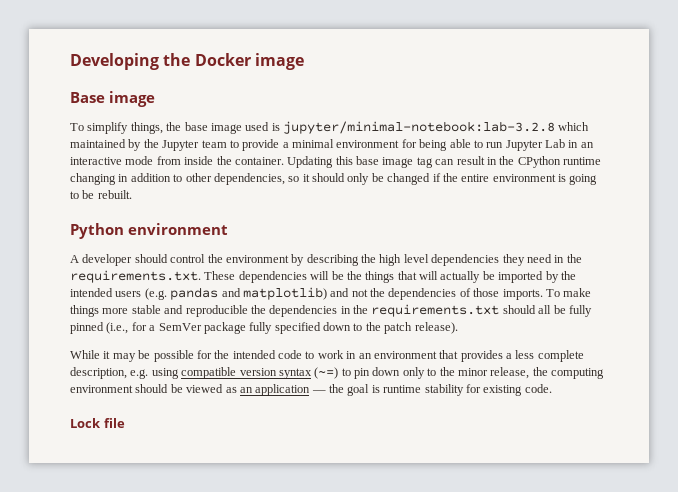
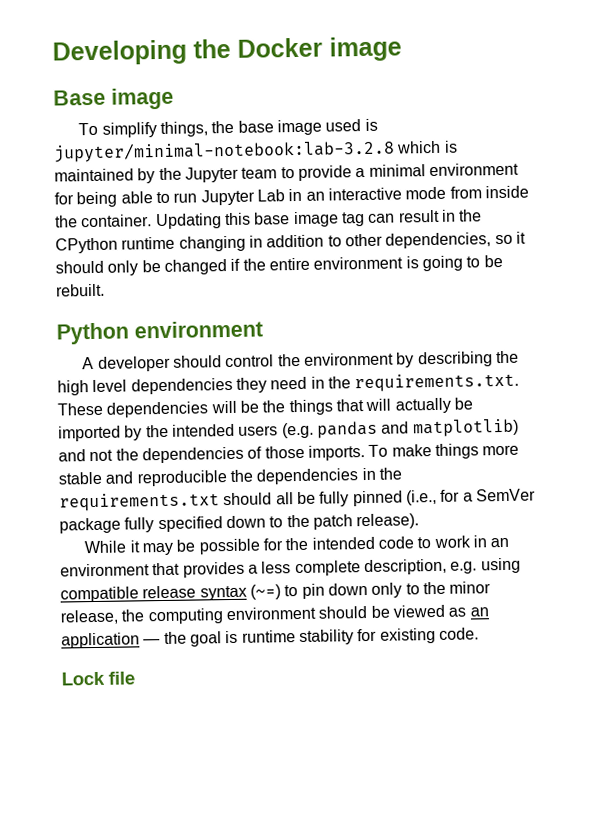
- To simplify things, the base image used is jupyter/minimal-notebook:lab-3.2.8 which maintained by the Jupyter team to provide a minimal environment for being able to run Jupyter Lab in an interactive mode from inside the container.
+ To simplify things, the base image used is jupyter/minimal-notebook:lab-3.2.8 which is maintained by the Jupyter team to provide a minimal environment for being able to run Jupyter Lab in an interactive mode from inside the container.
- While it may be possible for the intended code to work in an environment that provides a less complete description, e.g. using compatible version syntax (~=) to pin down only to the minor release, the computing environment should be viewed as an application — the goal is runtime stability for existing code.
+ While it may be possible for the intended code to work in an environment that provides a less complete description, e.g. using compatible release syntax (~=) to pin down only to the minor release, the computing environment should be viewed as an application — the goal is runtime stability for existing code.

